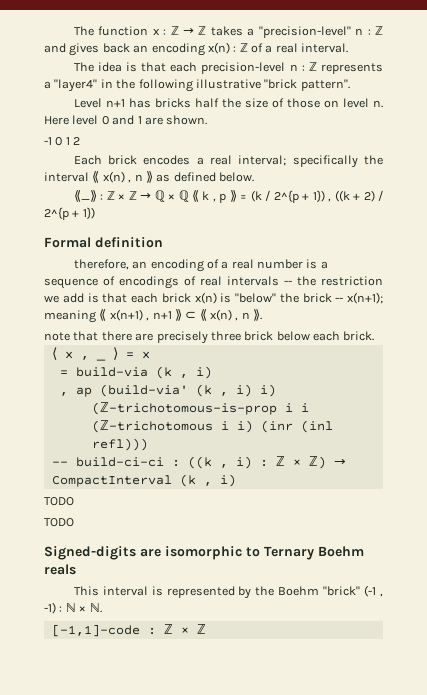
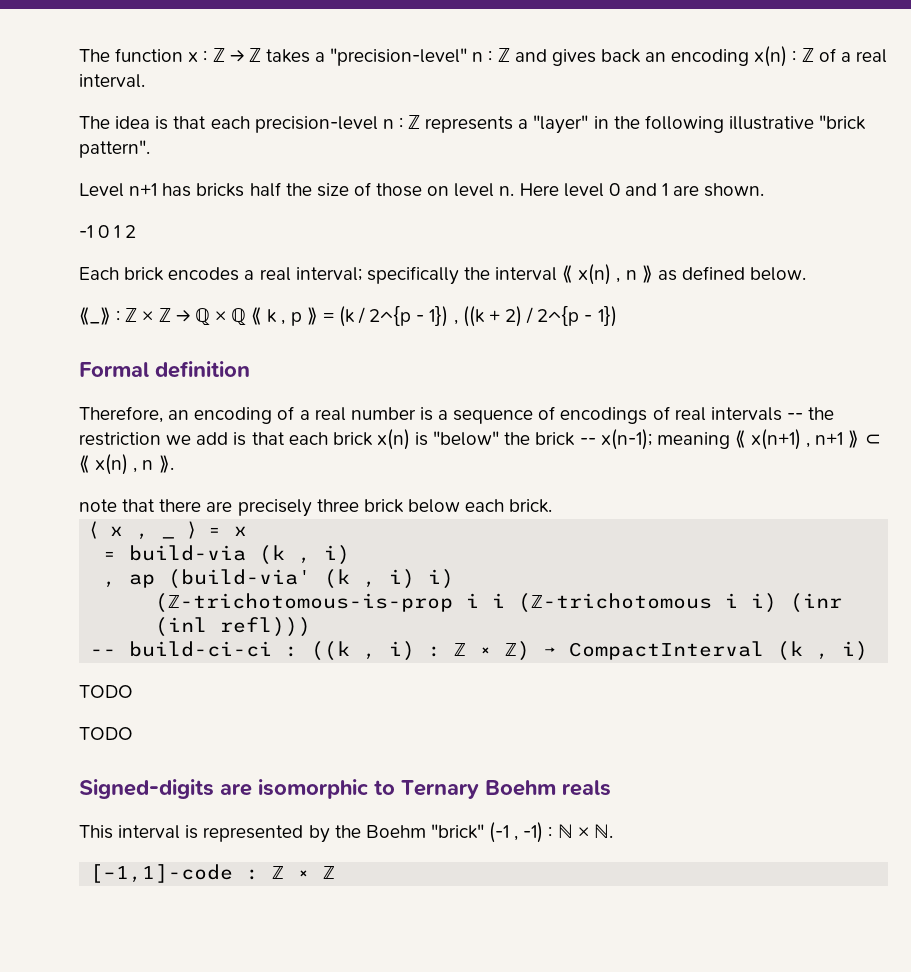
- The idea is that each precision-level n : ℤ represents a "layer4" in the following illustrative "brick pattern".
+ The idea is that each precision-level n : ℤ represents a "layer" in the following illustrative "brick pattern".
- ⟪_⟫ : ℤ × ℤ → ℚ × ℚ ⟪ k , p ⟫ = (k / 2^{p + 1}) , ((k + 2) / 2^{p + 1})
+ ⟪_⟫ : ℤ × ℤ → ℚ × ℚ ⟪ k , p ⟫ = (k / 2^{p - 1}) , ((k + 2) / 2^{p - 1})
- therefore, an encoding of a real number is a sequence of encodings of real intervals -- the restriction we add is that each brick x(n) is "below" the brick -- x(n+1); meaning ⟪ x(n+1) , n+1 ⟫ ⊂ ⟪ x(n) , n ⟫.
+ Therefore, an encoding of a real number is a sequence of encodings of real intervals -- the restriction we add is that each brick x(n) is "below" the brick -- x(n-1); meaning ⟪ x(n+1) , n+1 ⟫ ⊂ ⟪ x(n) , n ⟫.

